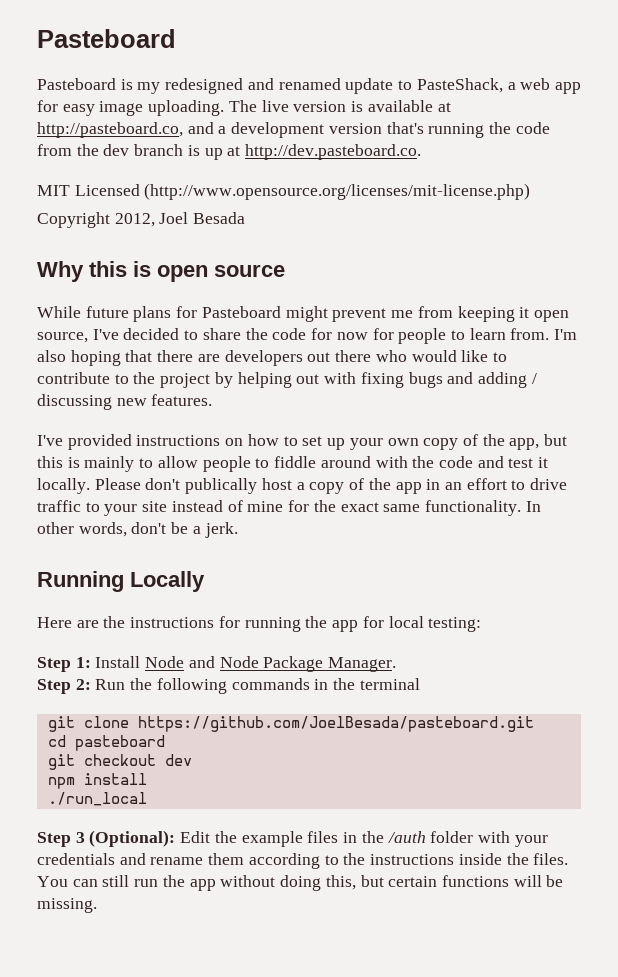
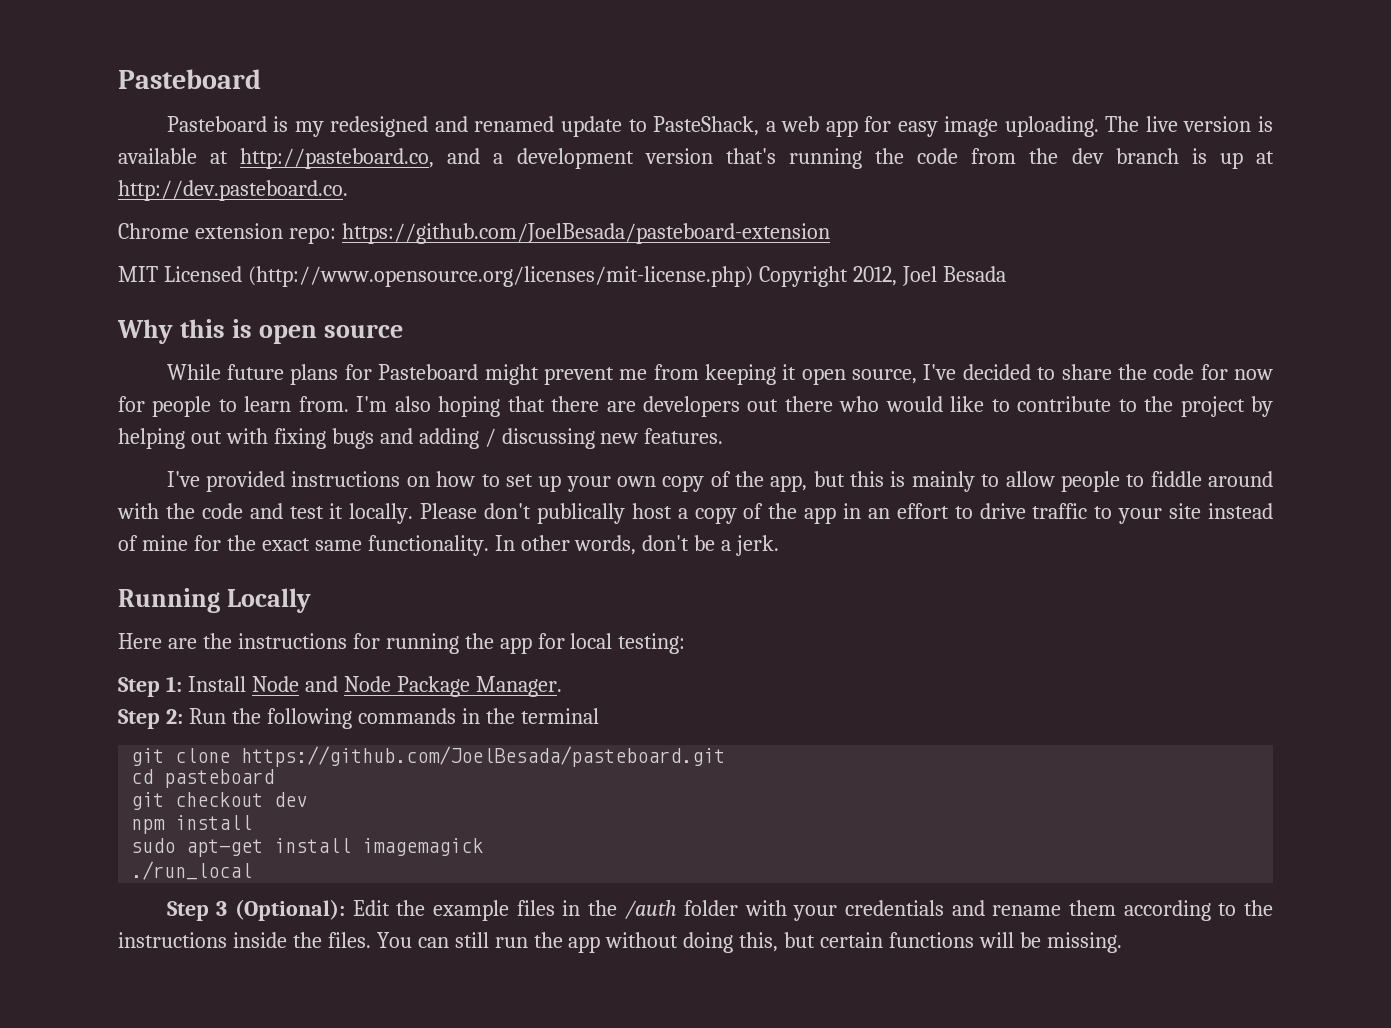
+ Chrome extension repo: https://github.com/JoelBesada/pasteboard-extension
- MIT Licensed (http://www.opensource.org/licenses/mit-license.php)
- Copyright 2012, Joel Besada
+ MIT Licensed (http://www.opensource.org/licenses/mit-license.php) Copyright 2012, Joel Besada
+ sudo apt-get install imagemagick

